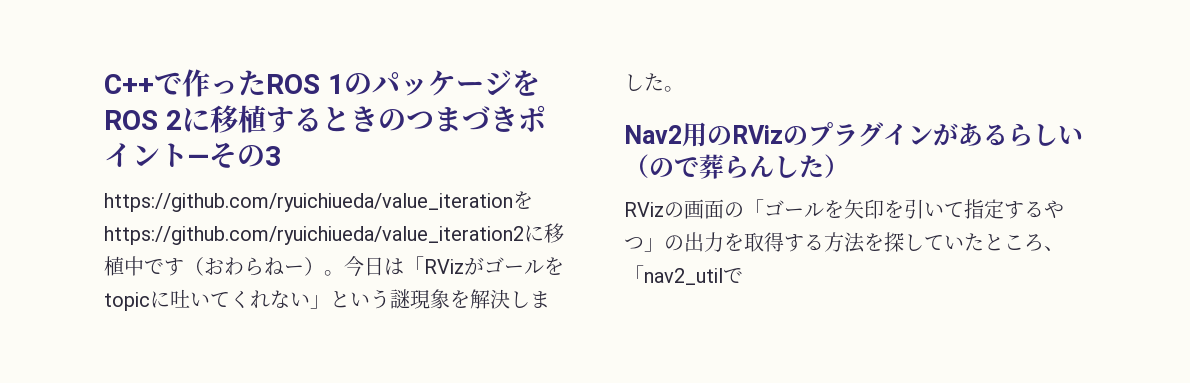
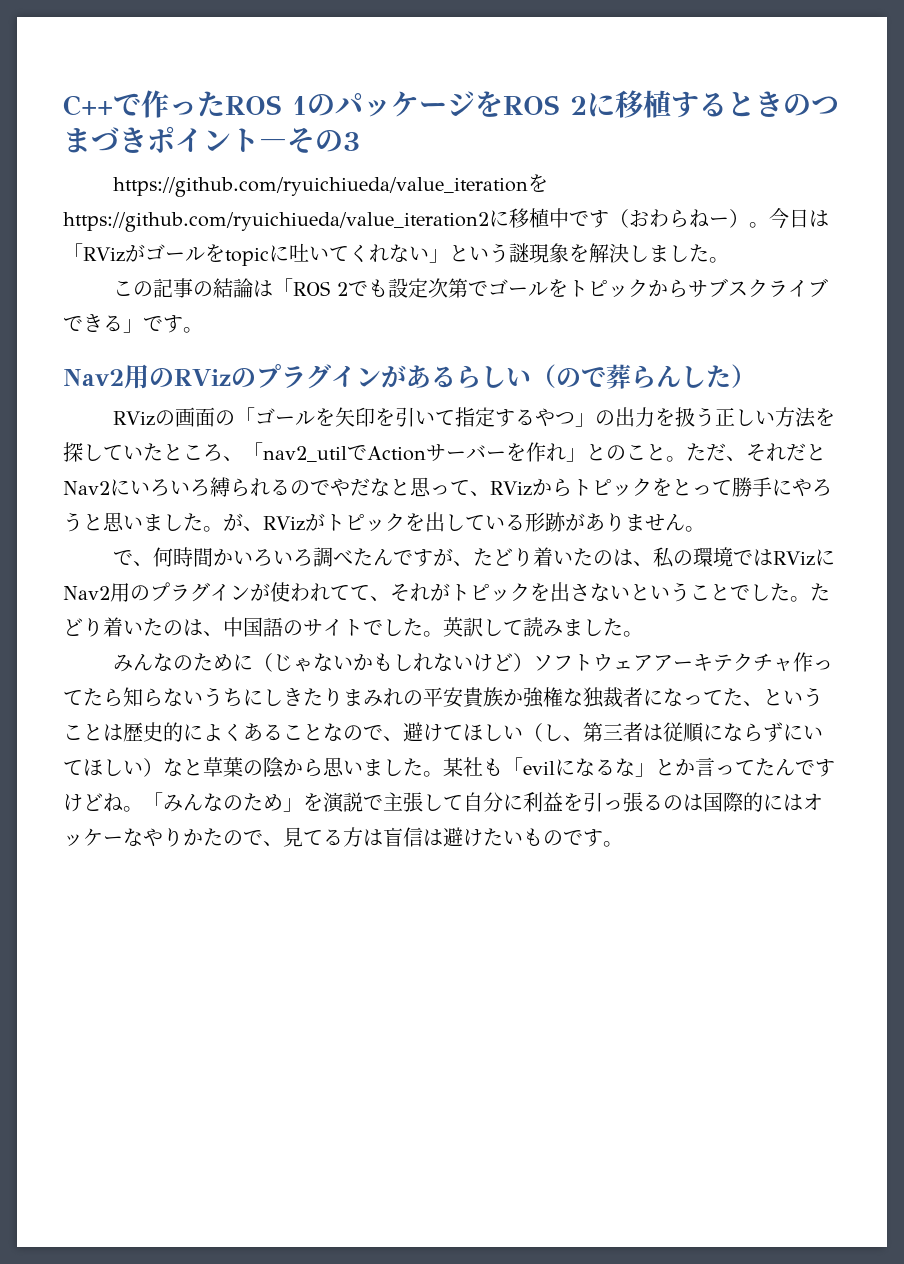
+ この記事の結論は「ROS 2でも設定次第でゴールをトピックからサブスクライブできる」です。
- RVizの画面の「ゴールを矢印を引いて指定するやつ」の出力を取得する方法を探していたところ、「nav2_utilで
+ RVizの画面の「ゴールを矢印を引いて指定するやつ」の出力を扱う正しい方法を探していたところ、「nav2_utilでActionサーバーを作れ」とのこと。ただ、それだとNav2にいろいろ縛られるのでやだなと思って、RVizからトピックをとって勝手にやろうと思いました。が、RVizがトピックを出している形跡がありません。
+ で、何時間かいろいろ調べたんですが、たどり着いたのは、私の環境ではRVizにNav2用のプラグインが使われてて、それがトピックを出さないということでした。たどり着いたのは、中国語のサイトでした。英訳して読みました。
+ みんなのために（じゃないかもしれないけど）ソフトウェアアーキテクチャ作ってたら知らないうちにしきたりまみれの平安貴族か強権な独裁者になってた、ということは歴史的によくあることなので、避けてほしい（し、第三者は従順にならずにいてほしい）なと草葉の陰から思いました。某社も「evilになるな」とか言ってたんですけどね。「みんなのため」を演説で主張して自分に利益を引っ張るのは国際的にはオッケーなやりかたので、見てる方は盲信は避けたいものです。

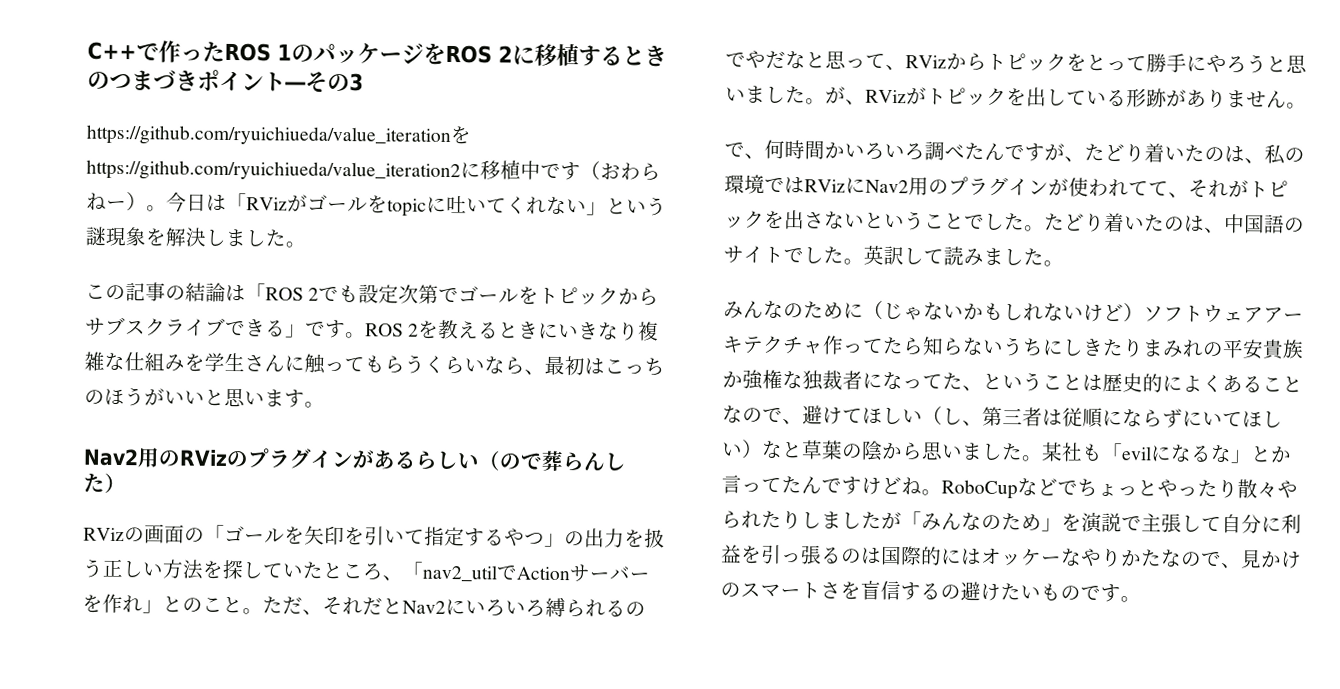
+ ROS 2を教えるときにいきなり複雑な仕組みを学生さんに触ってもらうくらいなら、最初はこっちのほうがいいと思います。
- 「みんなのため」を演説で主張して自分に利益を引っ張るのは国際的にはオッケーなやりかたので、見てる方は盲信は避けたいものです。
+ RoboCupなどでちょっとやったり散々やられたりしましたが「みんなのため」を演説で主張して自分に利益を引っ張るのは国際的にはオッケーなやりかたなので、見かけのスマートさを盲信するの避けたいものです。

